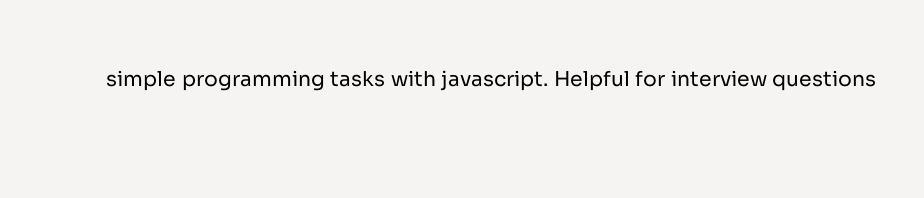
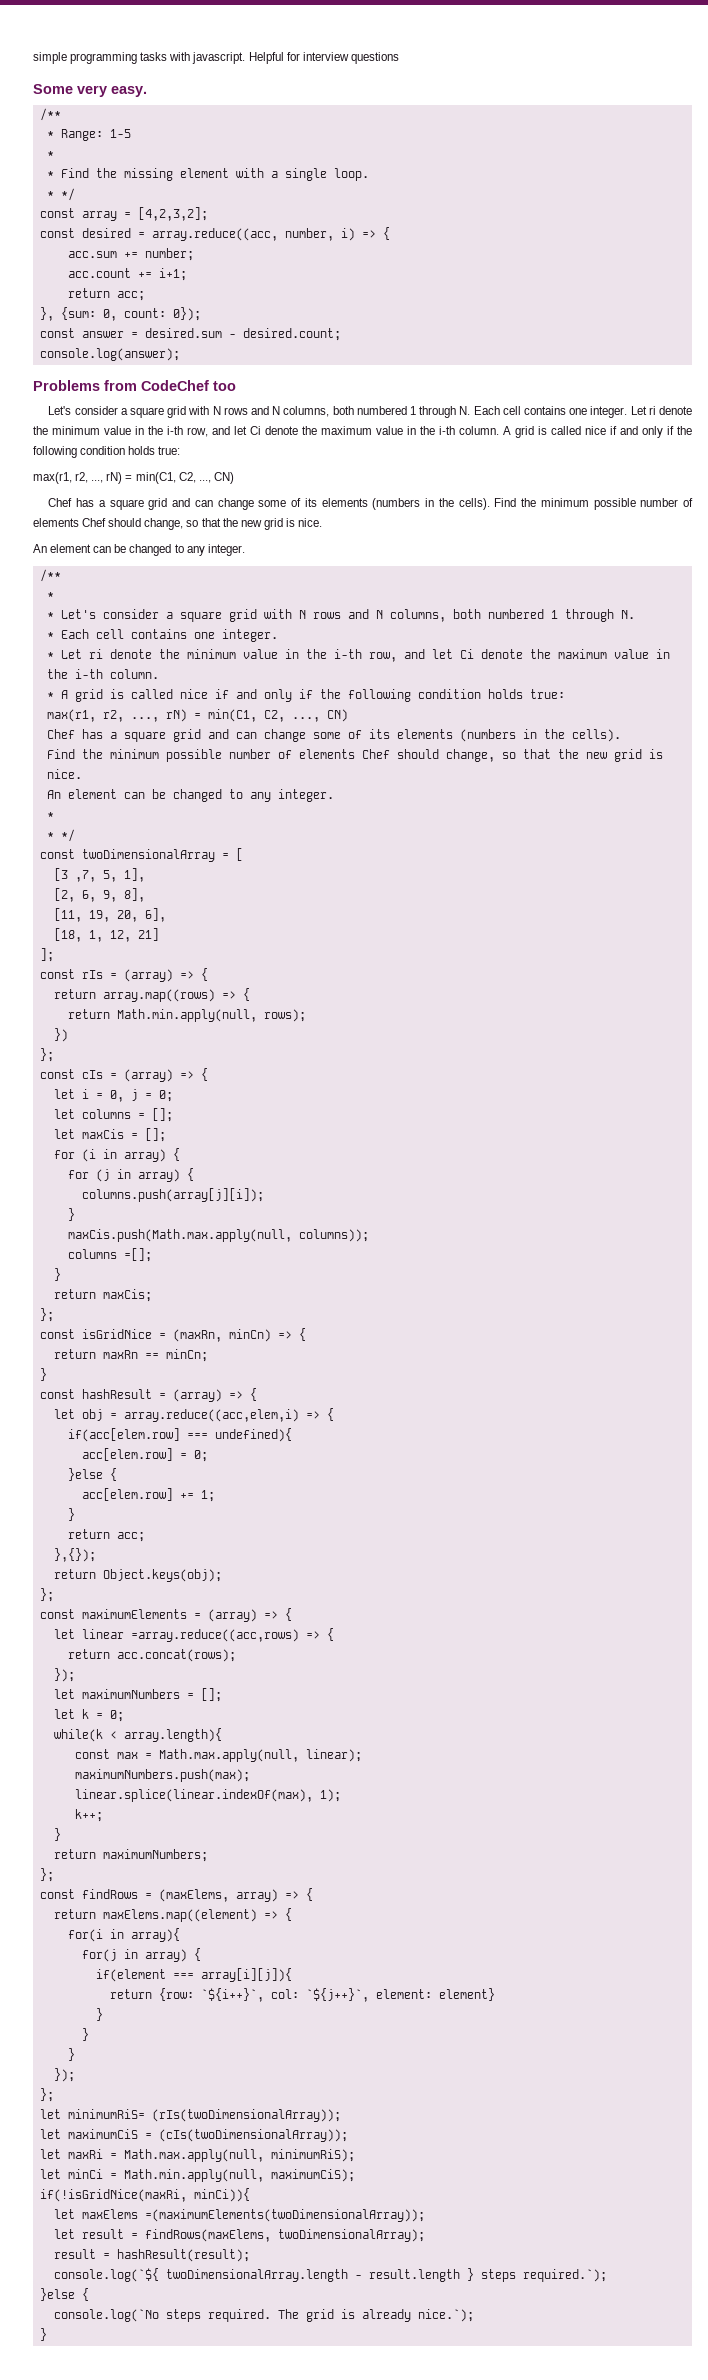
+ Some very easy.
+ /**
+ * Range: 1-5
+ *
+ * Find the missing element with a single loop.
+ * */
+ const array = [4,2,3,2];
+ const desired = array.reduce((acc, number, i) => {
+ acc.sum += number;
+ acc.count += i+1;
+ return acc;
+ }, {sum: 0, count: 0});
+ const answer = desired.sum - desired.count;
+ console.log(answer);
+ Problems from CodeChef too
+ Let's consider a square grid with N rows and N columns, both numbered 1 through N. Each cell contains one integer. Let ri denote the minimum value in the i-th row, and let Ci denote the maximum value in the i-th column. A grid is called nice if and only if the following condition holds true:
+ max(r1, r2, ..., rN) = min(C1, C2, ..., CN)
+ Chef has a square grid and can change some of its elements (numbers in the cells). Find the minimum possible number of elements Chef should change, so that the new grid is nice.
+ An element can be changed to any integer.
+ /**
+ *
+ * Let's consider a square grid with N rows and N columns, both numbered 1 through N.
+ * Each cell contains one integer.
+ * Let ri denote the minimum value in the i-th row, and let Ci denote the maximum value in the i-th column.
+ * A grid is called nice if and only if the following condition holds true:
+ max(r1, r2, ..., rN) = min(C1, C2, ..., CN)
+ Chef has a square grid and can change some of its elements (numbers in the cells).
+ Find the minimum possible number of elements Chef should change, so that the new grid is nice.
+ An element can be changed to any integer.
+ *
+ * */
+ const twoDimensionalArray = [
+ [3 ,7, 5, 1],
+ [2, 6, 9, 8],
+ [11, 19, 20, 6],
+ [18, 1, 12, 21]
+ ];
+ const rIs = (array) => {
+ return array.map((rows) => {
+ return Math.min.apply(null, rows);
+ })
+ };
+ const cIs = (array) => {
+ let i = 0, j = 0;
+ let columns = [];
+ let maxCis = [];
+ for (i in array) {
+ for (j in array) {
+ columns.push(array[j][i]);
+ }
+ maxCis.push(Math.max.apply(null, columns));
+ columns =[];
+ }
+ return maxCis;
+ };
+ const isGridNice = (maxRn, minCn) => {
+ return maxRn == minCn;
+ }
+ const hashResult = (array) => {
+ let obj = array.reduce((acc,elem,i) => {
+ if(acc[elem.row] === undefined){
+ acc[elem.row] = 0;
+ }else {
+ acc[elem.row] += 1;
+ }
+ return acc;
+ },{});
+ return Object.keys(obj);
+ };
+ const maximumElements = (array) => {
+ let linear =array.reduce((acc,rows) => {
+ return acc.concat(rows);
+ });
+ let maximumNumbers = [];
+ let k = 0;
+ while(k < array.length){
+ const max = Math.max.apply(null, linear);
+ maximumNumbers.push(max);
+ linear.splice(linear.indexOf(max), 1);
+ k++;
+ }
+ return maximumNumbers;
+ };
+ const findRows = (maxElems, array) => {
+ return maxElems.map((element) => {
+ for(i in array){
+ for(j in array) {
+ if(element === array[i][j]){
+ return {row: `${i++}`, col: `${j++}`, element: element}
+ }
+ }
+ }
+ });
+ };
+ let minimumRiS= (rIs(twoDimensionalArray));
+ let maximumCiS = (cIs(twoDimensionalArray));
+ let maxRi = Math.max.apply(null, minimumRiS);
+ let minCi = Math.min.apply(null, maximumCiS);
+ if(!isGridNice(maxRi, minCi)){
+ let maxElems =(maximumElements(twoDimensionalArray));
+ let result = findRows(maxElems, twoDimensionalArray);
+ result = hashResult(result);
+ console.log(`${ twoDimensionalArray.length - result.length } steps required.`);
+ }else {
+ console.log(`No steps required. The grid is already nice.`);
+ }

